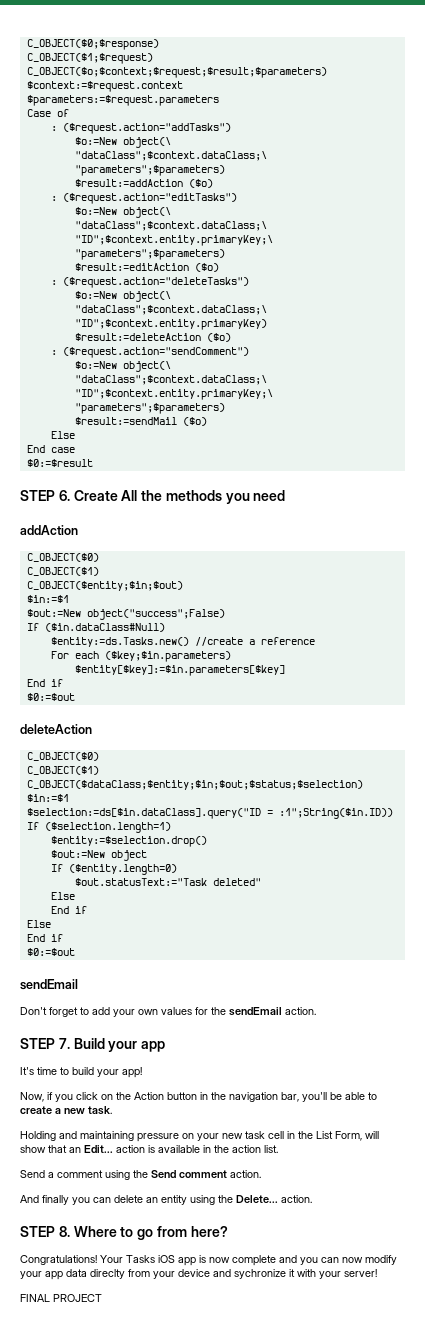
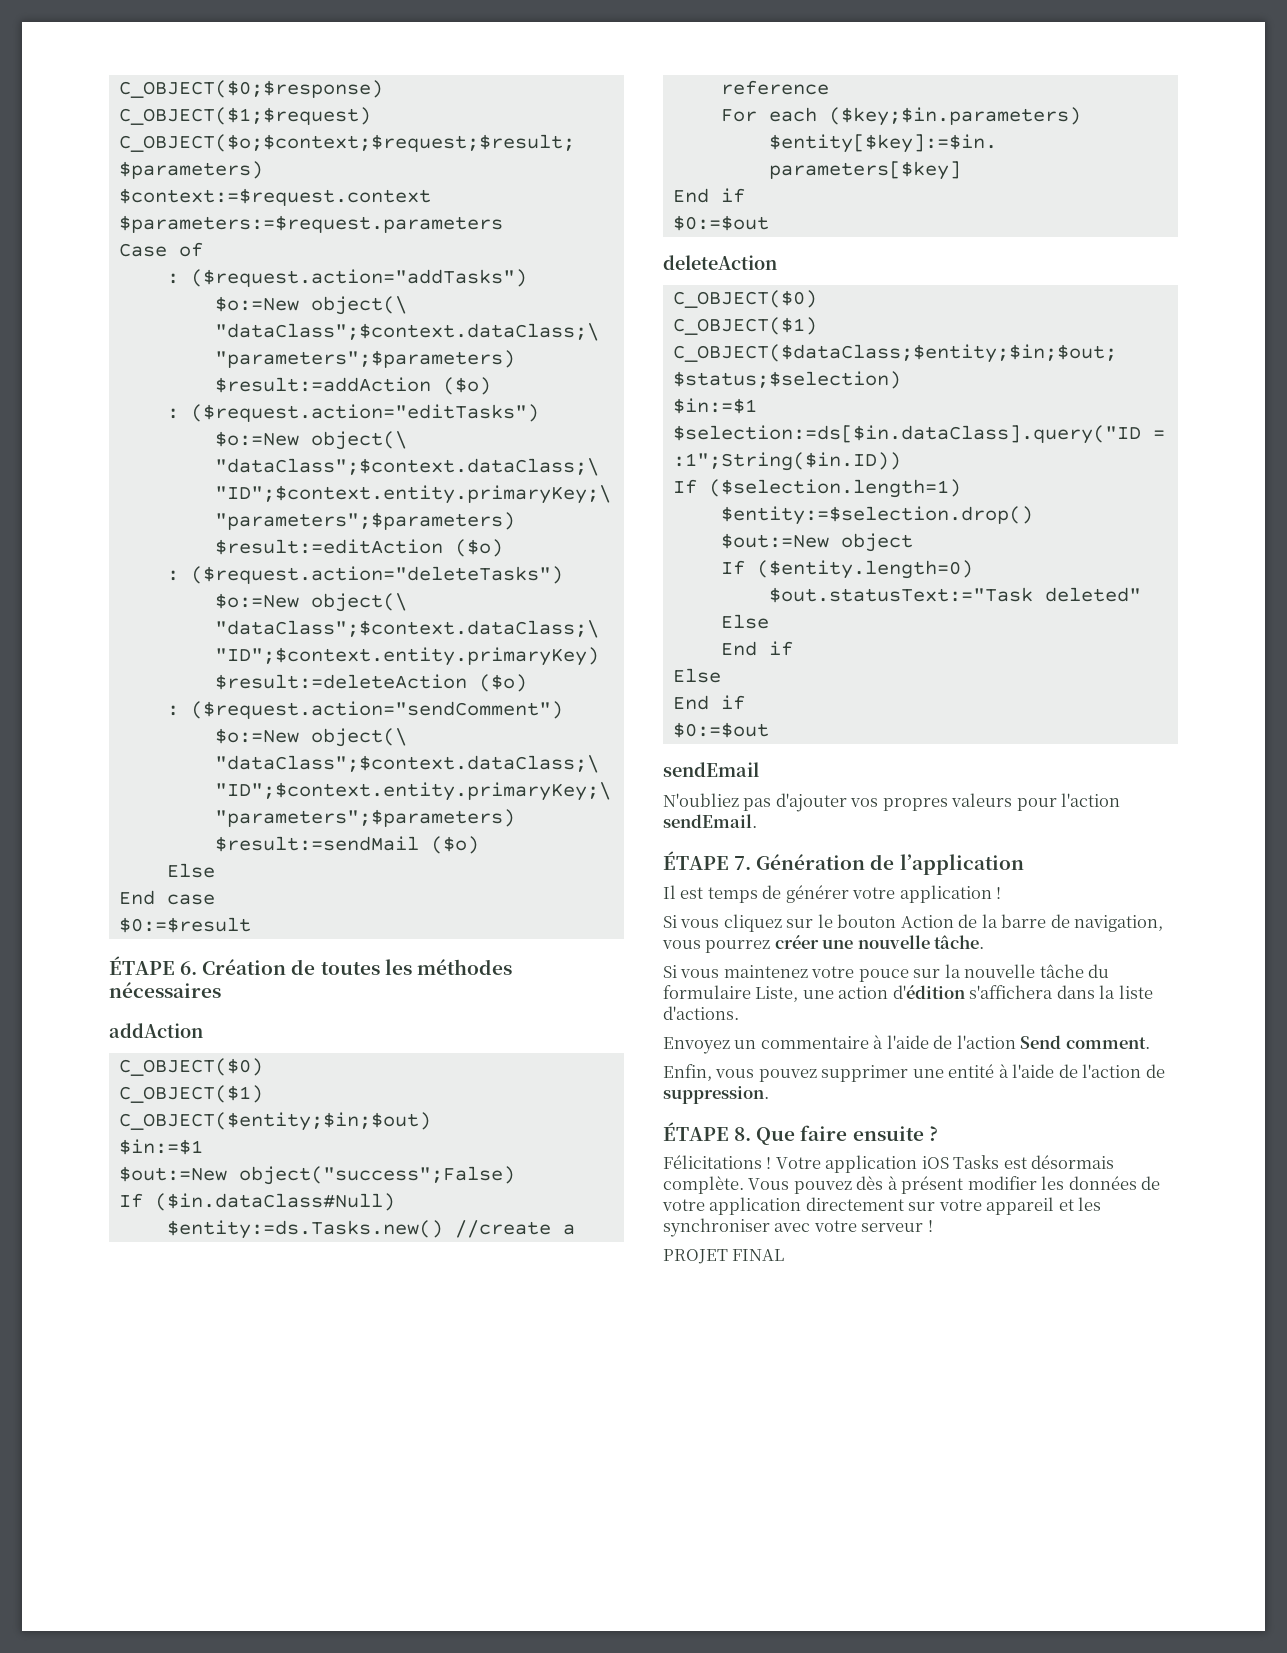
- STEP 6. Create All the methods you need
+ ÉTAPE 6. Création de toutes les méthodes nécessaires
- Don't forget to add your own values for the sendEmail action.
- STEP 7. Build your app
- It's time to build your app!
- Now, if you click on the Action button in the navigation bar, you'll be able to create a new task.
- Holding and maintaining pressure on your new task cell in the List Form, will show that an Edit... action is available in the action list.
- Send a comment using the Send comment action.
- And finally you can delete an entity using the Delete... action.
- STEP 8. Where to go from here?
- Congratulations! Your Tasks iOS app is now complete and you can now modify your app data direclty from your device and sychronize it with your server!
- FINAL PROJECT
+ N'oubliez pas d'ajouter vos propres valeurs pour l'action sendEmail.
+ ÉTAPE 7. Génération de l’application
+ Il est temps de générer votre application !
+ Si vous cliquez sur le bouton Action de la barre de navigation, vous pourrez créer une nouvelle tâche.
+ Si vous maintenez votre pouce sur la nouvelle tâche du formulaire Liste, une action d'édition s'affichera dans la liste d'actions.
+ Envoyez un commentaire à l'aide de l'action Send comment.
+ Enfin, vous pouvez supprimer une entité à l'aide de l'action de suppression.
+ ÉTAPE 8. Que faire ensuite ?
+ Félicitations ! Votre application iOS Tasks est désormais complète. Vous pouvez dès à présent modifier les données de votre application directement sur votre appareil et les synchroniser avec votre serveur !
+ PROJET FINAL

